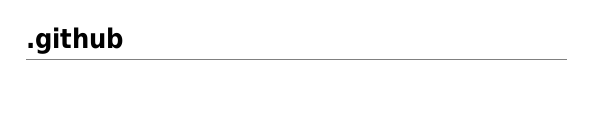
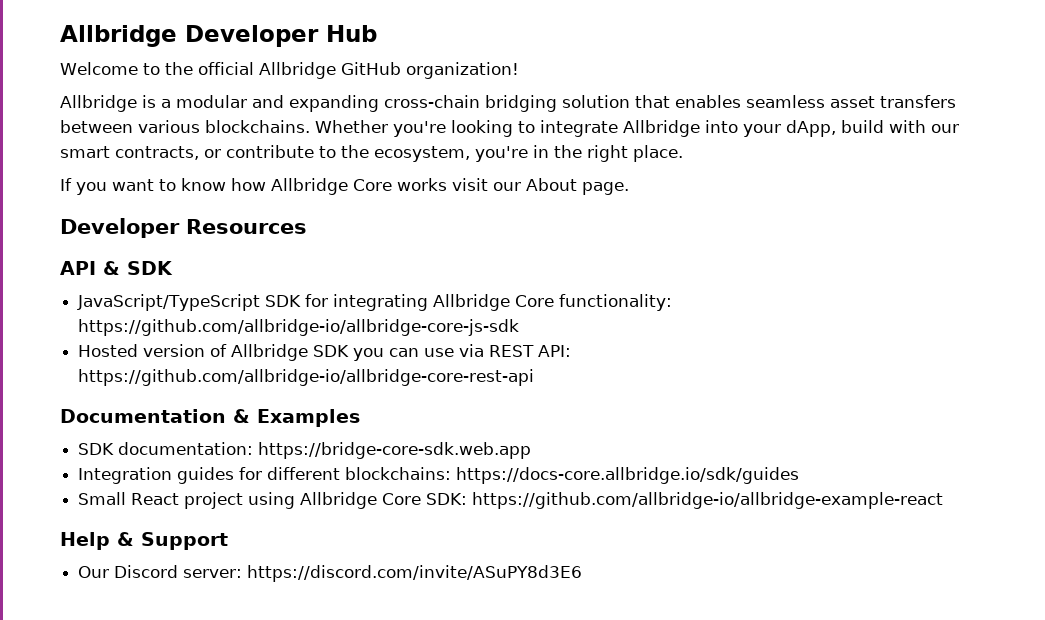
- .github
+ Allbridge Developer Hub
+ Welcome to the official Allbridge GitHub organization!
+ Allbridge is a modular and expanding cross-chain bridging solution that enables seamless asset transfers between various blockchains. Whether you're looking to integrate Allbridge into your dApp, build with our smart contracts, or contribute to the ecosystem, you're in the right place.
+ If you want to know how Allbridge Core works visit our About page.
+ Developer Resources
+ API & SDK
+ JavaScript/TypeScript SDK for integrating Allbridge Core functionality: https://github.com/allbridge-io/allbridge-core-js-sdk
+ Hosted version of Allbridge SDK you can use via REST API: https://github.com/allbridge-io/allbridge-core-rest-api
+ Documentation & Examples
+ SDK documentation: https://bridge-core-sdk.web.app
+ Integration guides for different blockchains: https://docs-core.allbridge.io/sdk/guides
+ Small React project using Allbridge Core SDK: https://github.com/allbridge-io/allbridge-example-react
+ Help & Support
+ Our Discord server: https://discord.com/invite/ASuPY8d3E6

